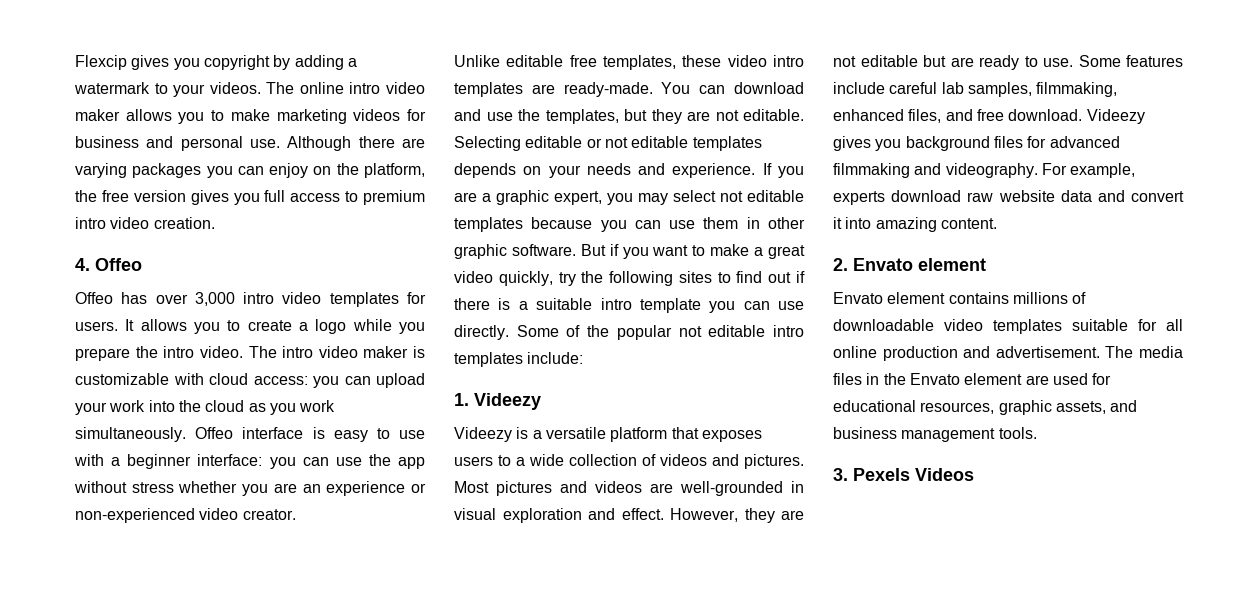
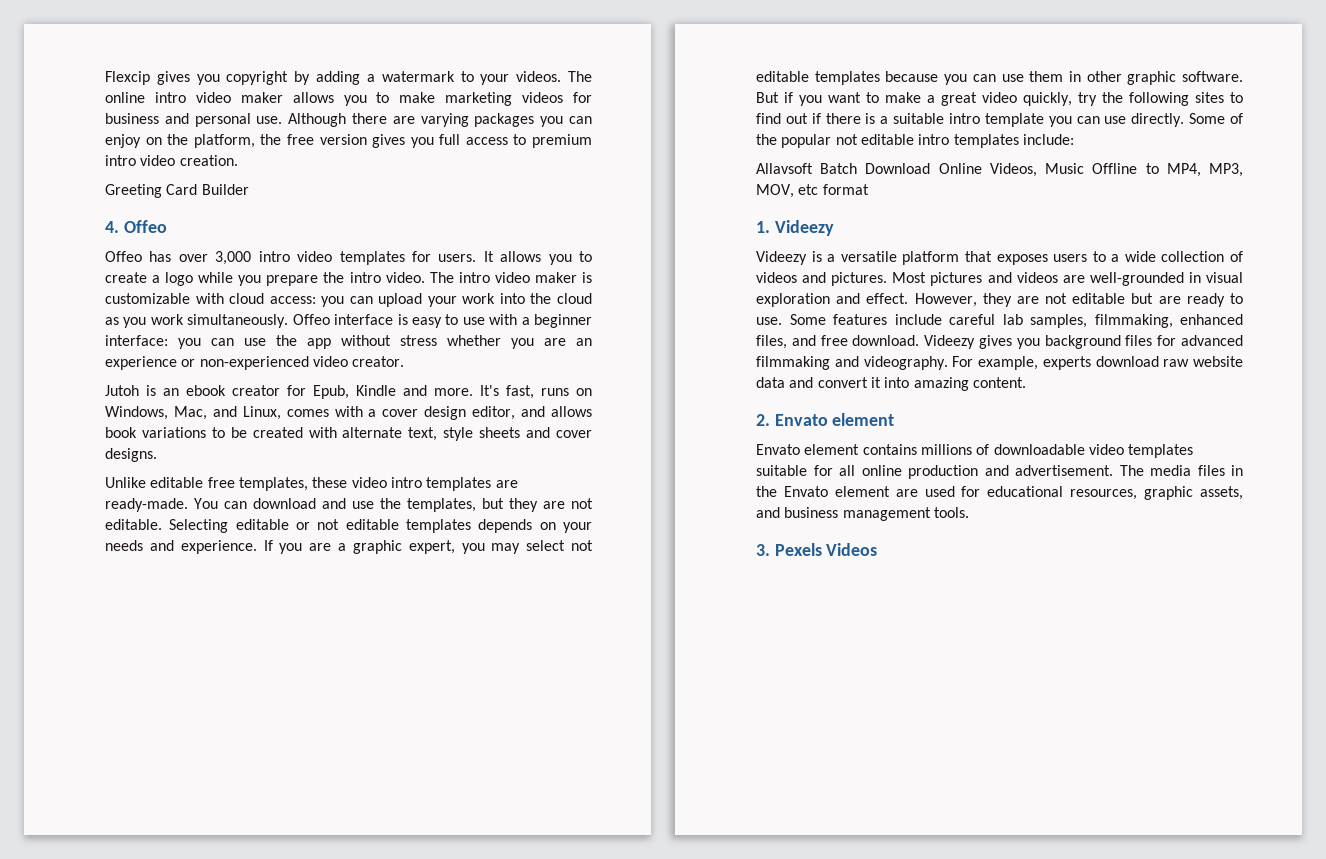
+ Greeting Card Builder
+ Jutoh is an ebook creator for Epub, Kindle and more. It's fast, runs on Windows, Mac, and Linux, comes with a cover design editor, and allows book variations to be created with alternate text, style sheets and cover designs.
+ Allavsoft Batch Download Online Videos, Music Offline to MP4, MP3, MOV, etc format

